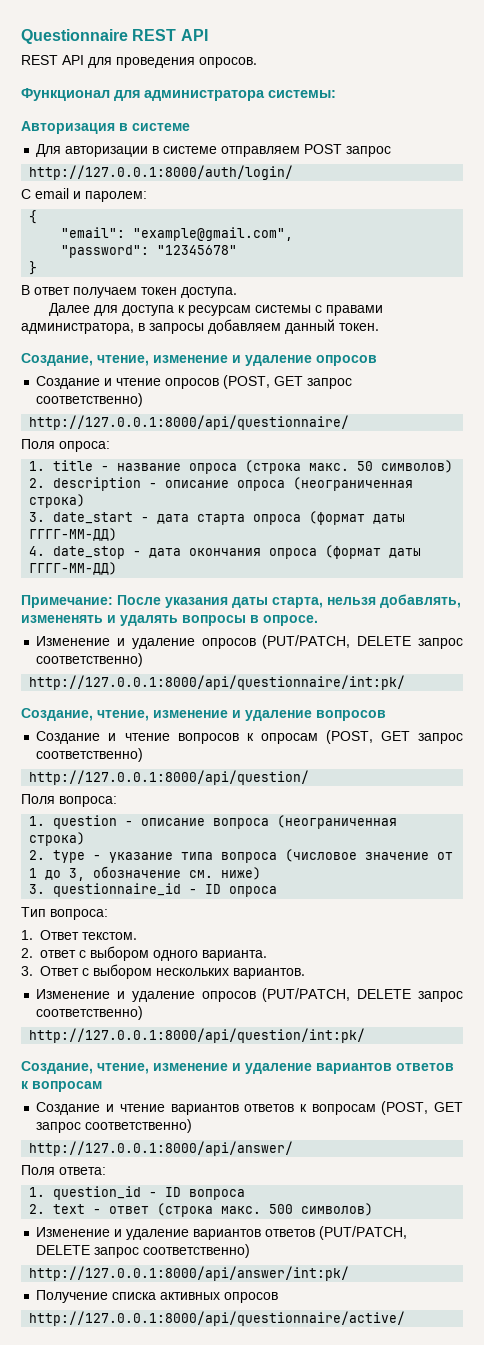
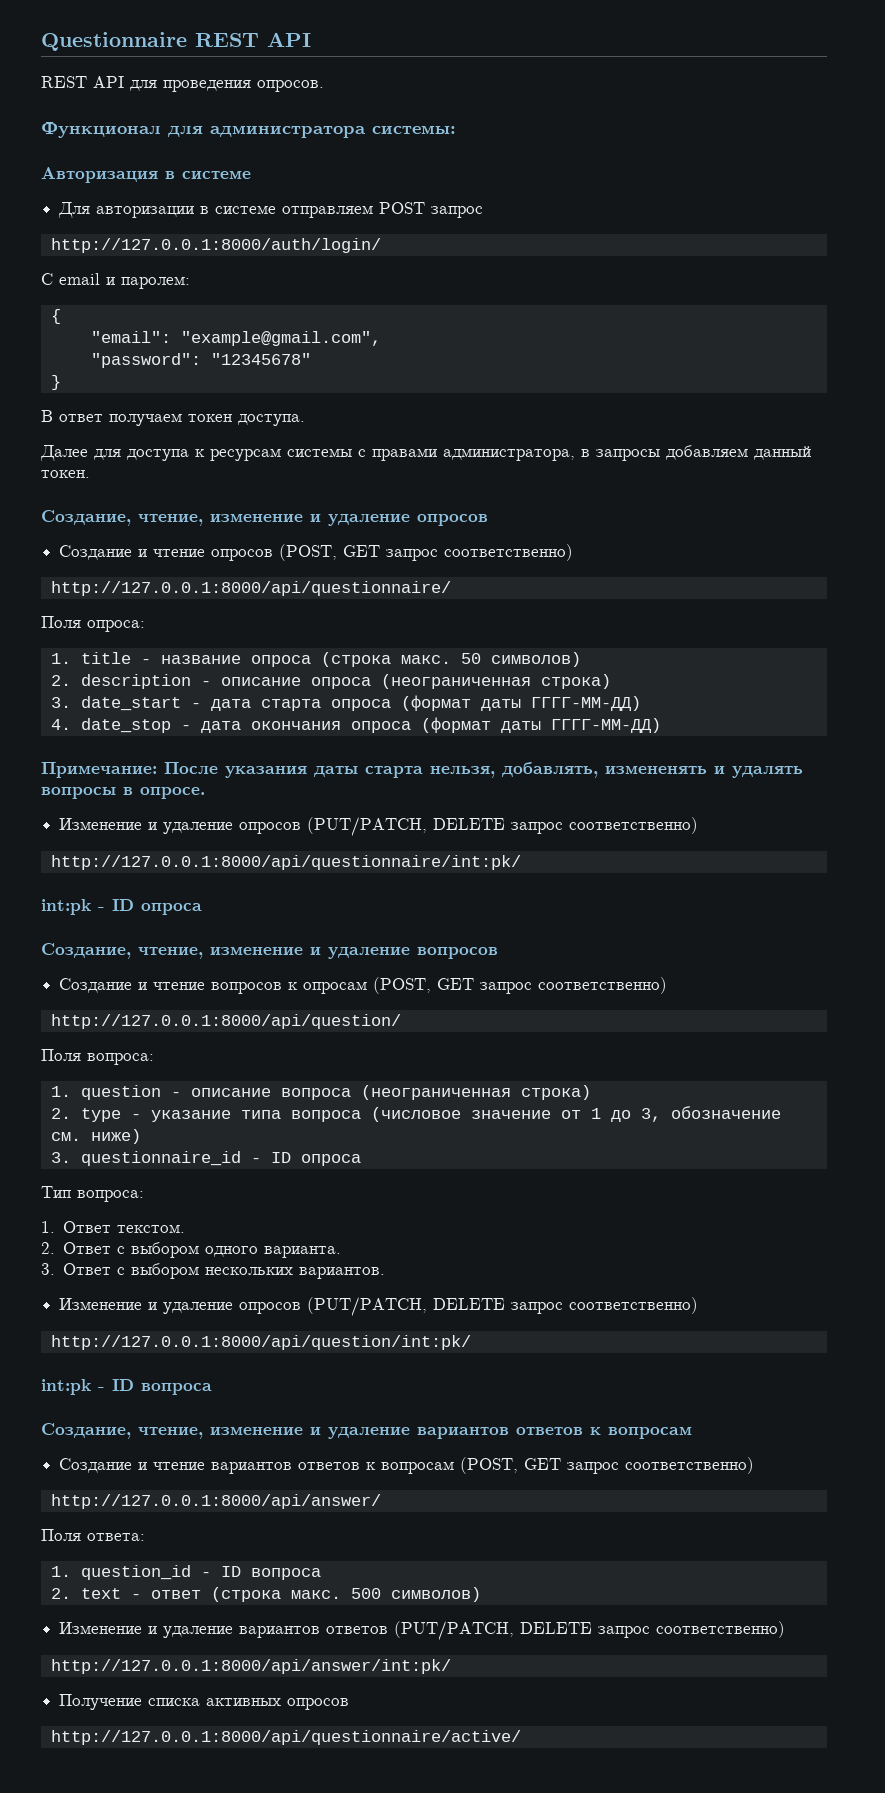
- Примечание: После указания даты старта, нельзя добавлять, измененять и удалять вопросы в опросе.
+ Примечание: После указания даты старта нельзя, добавлять, измененять и удалять вопросы в опросе.
+ int:pk - ID опроса
- 2. ответ с выбором одного варианта.
+ 2. Ответ с выбором одного варианта.
+ int:pk - ID вопроса

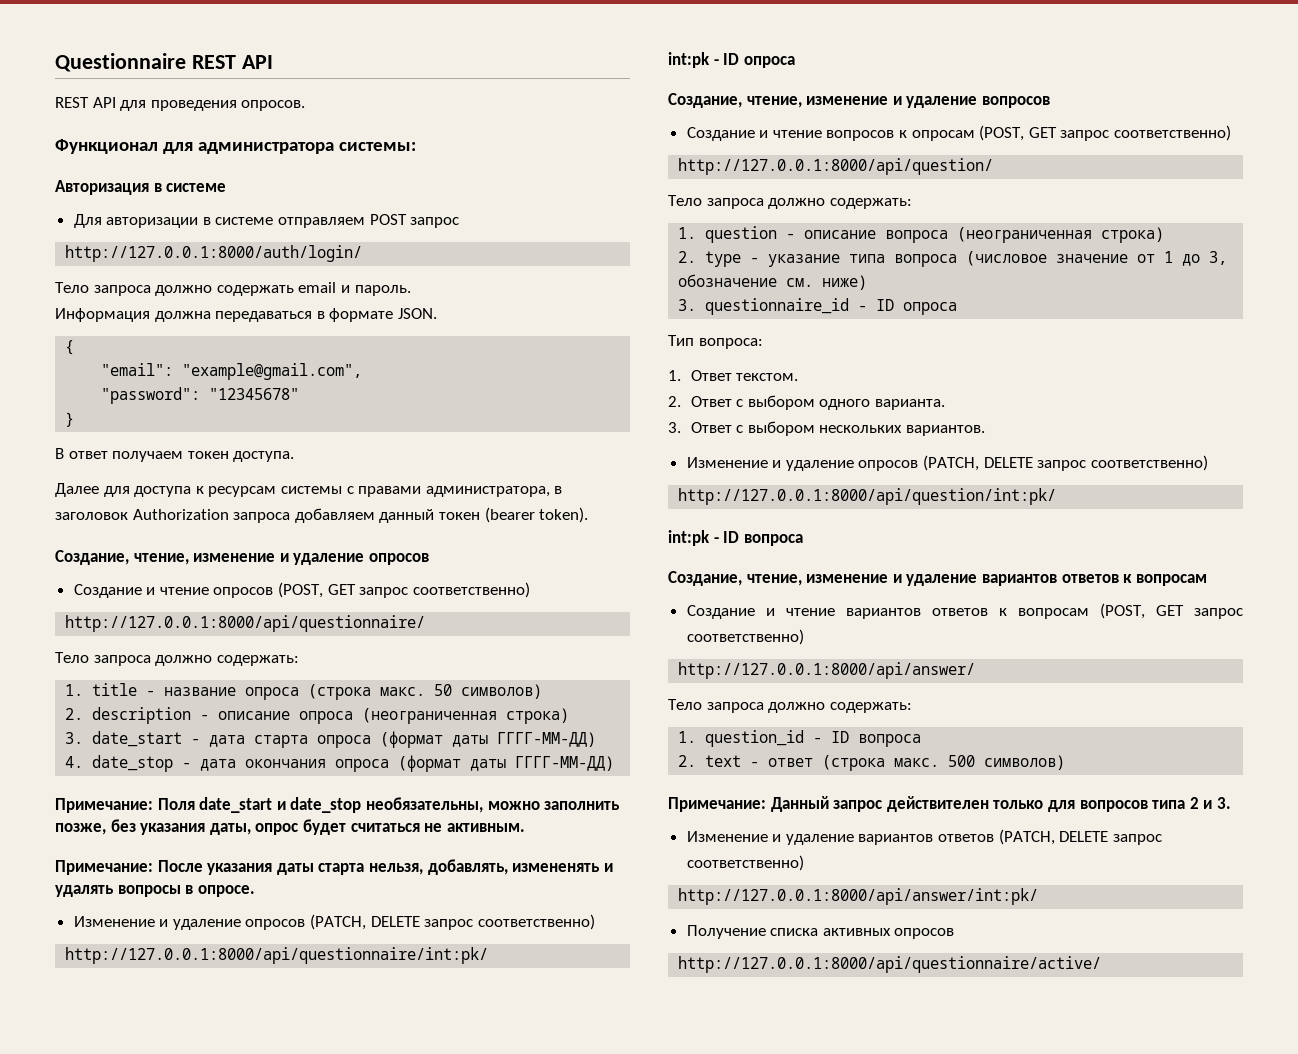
- С email и паролем:
+ Тело запроса должно содержать email и пароль.
+ Информация должна передаваться в формате JSON.
- Далее для доступа к ресурсам системы с правами администратора, в запросы добавляем данный токен.
+ Далее для доступа к ресурсам системы с правами администратора, в заголовок Authorization запроса добавляем данный токен (bearer token).
  http://127.0.0.1:8000/api/questionnaire/
- Поля опроса:
+ Тело запроса должно содержать:
+ Примечание: Поля date_start и date_stop необязательны, можно заполнить позже, без указания даты, опрос будет считаться не активным.
  Примечание: После указания даты старта нельзя, добавлять, измененять и удалять вопросы в опросе.
- Изменение и удаление опросов (PUT/PATCH, DELETE запрос соответственно)
+ Изменение и удаление опросов (PATCH, DELETE запрос соответственно)
  http://127.0.0.1:8000/api/question/
- Поля вопроса:
+ Тело запроса должно содержать:
  3. Ответ с выбором нескольких вариантов.
- Изменение и удаление опросов (PUT/PATCH, DELETE запрос соответственно)
+ Изменение и удаление опросов (PATCH, DELETE запрос соответственно)
  http://127.0.0.1:8000/api/answer/
- Поля ответа:
+ Тело запроса должно содержать:
+ Примечание: Данный запрос действителен только для вопросов типа 2 и 3.
- Изменение и удаление вариантов ответов (PUT/PATCH, DELETE запрос соответственно)
+ Изменение и удаление вариантов ответов (PATCH, DELETE запрос соответственно)

